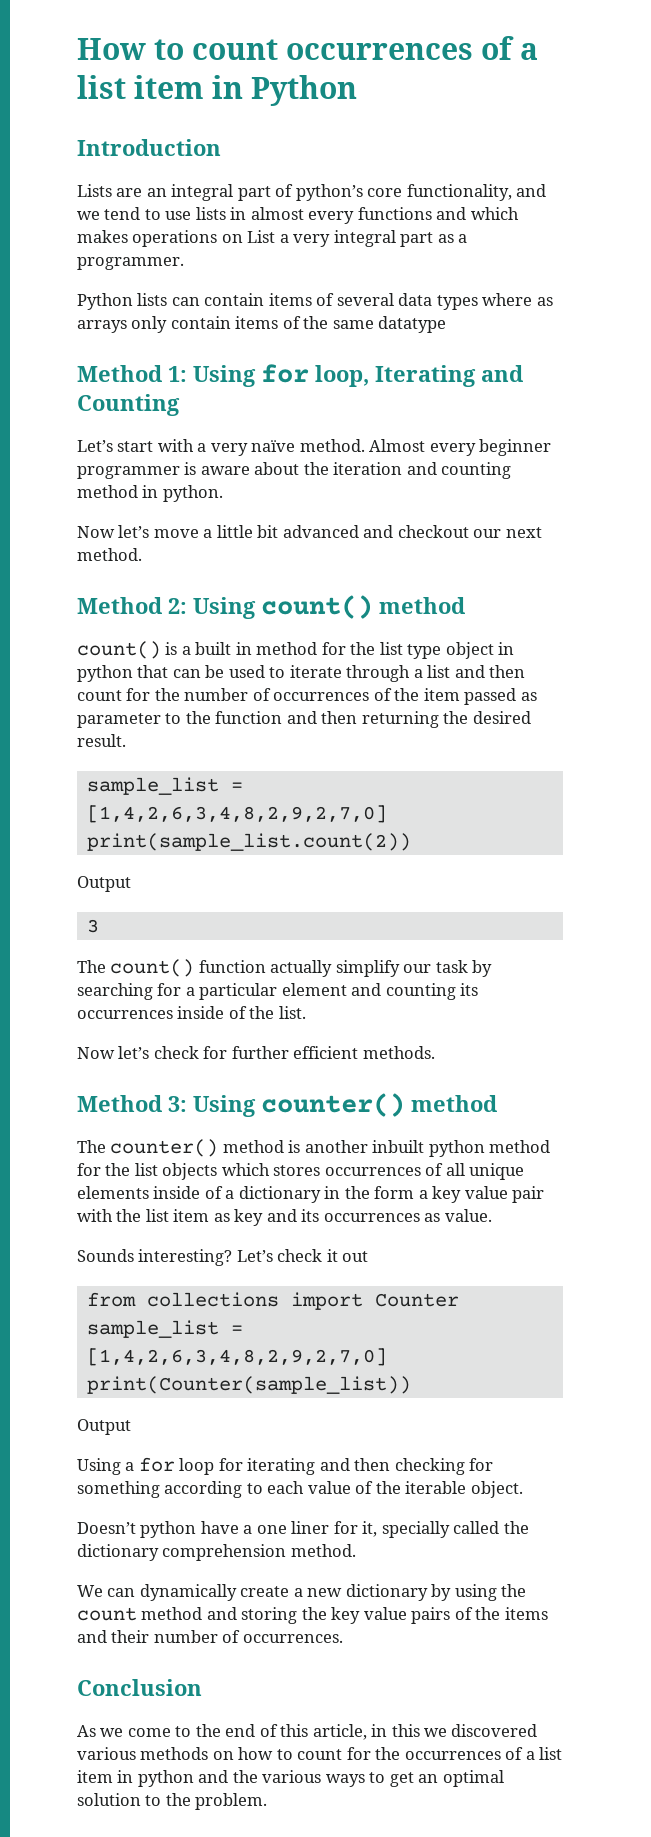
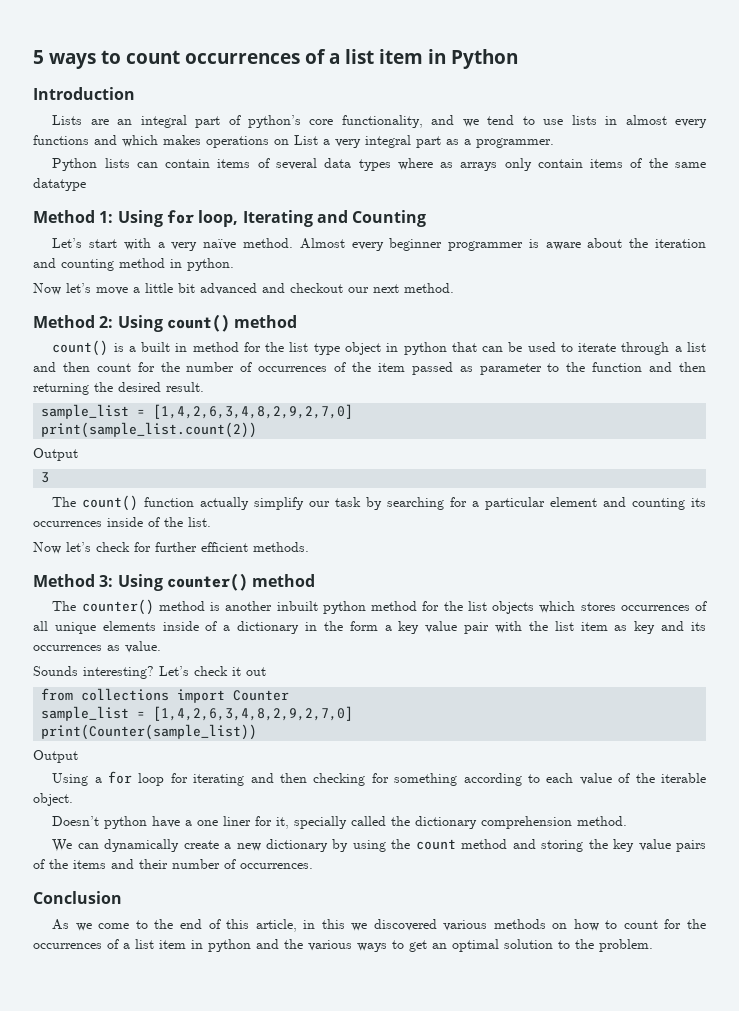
- How to count occurrences of a list item in Python
+ 5 ways to count occurrences of a list item in Python

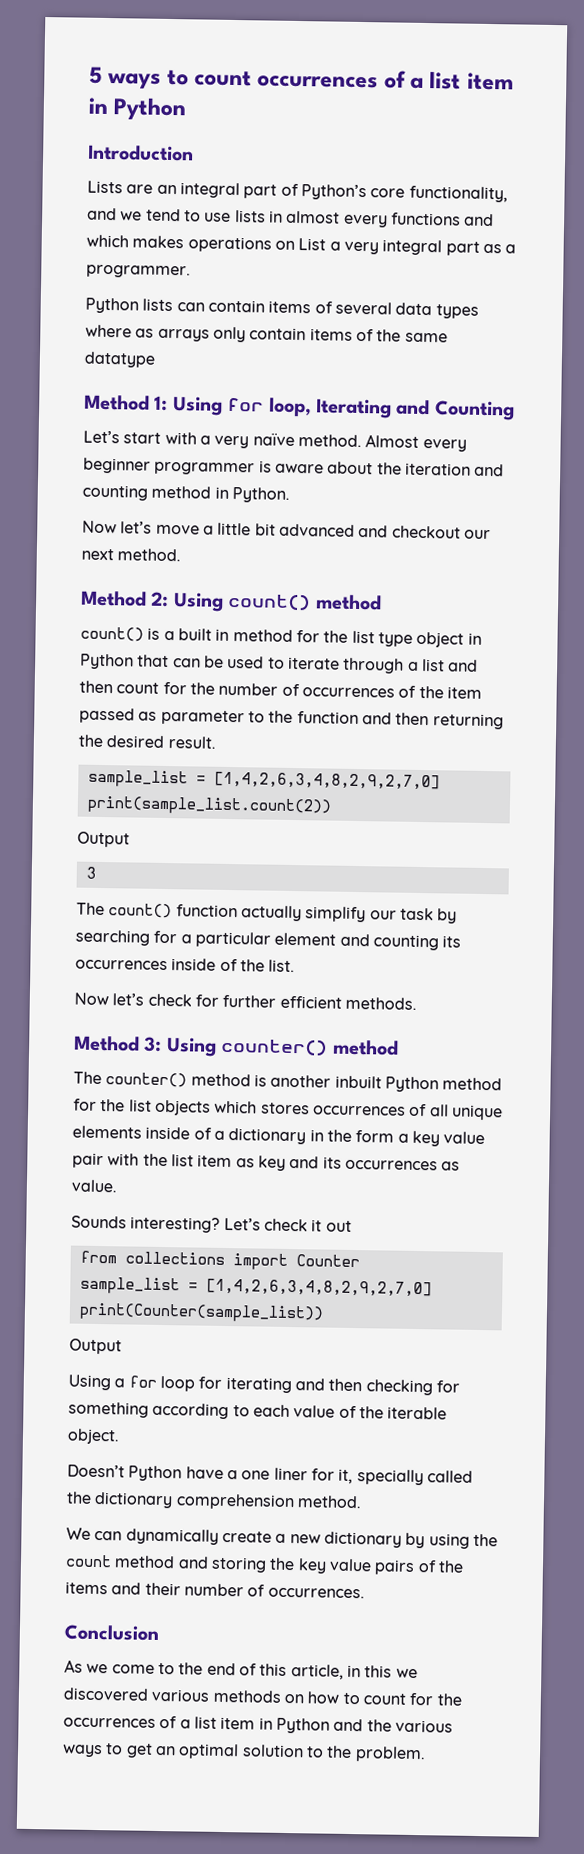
- Lists are an integral part of python’s core functionality, and we tend to use lists in almost every functions and which makes operations on List a very integral part as a programmer.
+ Lists are an integral part of Python’s core functionality, and we tend to use lists in almost every functions and which makes operations on List a very integral part as a programmer.
- Almost every beginner programmer is aware about the iteration and counting method in python.
+ Almost every beginner programmer is aware about the iteration and counting method in Python.
- count() is a built in method for the list type object in python that can be used to iterate through a list and then count for the number of occurrences of the item passed as parameter to the function and then returning the desired result.
+ count() is a built in method for the list type object in Python that can be used to iterate through a list and then count for the number of occurrences of the item passed as parameter to the function and then returning the desired result.
- The counter() method is another inbuilt python method for the list objects which stores occurrences of all unique elements inside of a dictionary in the form a key value pair with the list item as key and its occurrences as value.
+ The counter() method is another inbuilt Python method for the list objects which stores occurrences of all unique elements inside of a dictionary in the form a key value pair with the list item as key and its occurrences as value.
- Doesn’t python have a one liner for it, specially called the dictionary comprehension method.
+ Doesn’t Python have a one liner for it, specially called the dictionary comprehension method.
- As we come to the end of this article, in this we discovered various methods on how to count for the occurrences of a list item in python and the various ways to get an optimal solution to the problem.
+ As we come to the end of this article, in this we discovered various methods on how to count for the occurrences of a list item in Python and the various ways to get an optimal solution to the problem.

